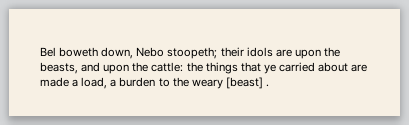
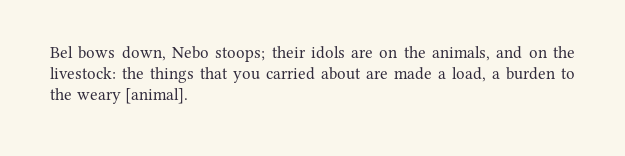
- Bel boweth down, Nebo stoopeth; their idols are upon the beasts, and upon the cattle: the things that ye carried about are made a load, a burden to the weary [beast] .
+ Bel bows down, Nebo stoops; their idols are on the animals, and on the livestock: the things that you carried about are made a load, a burden to the weary [animal].

